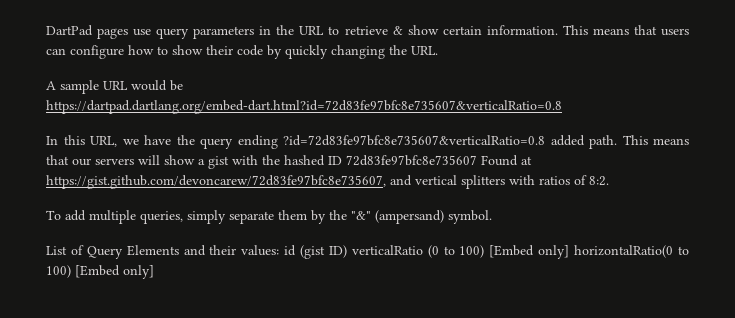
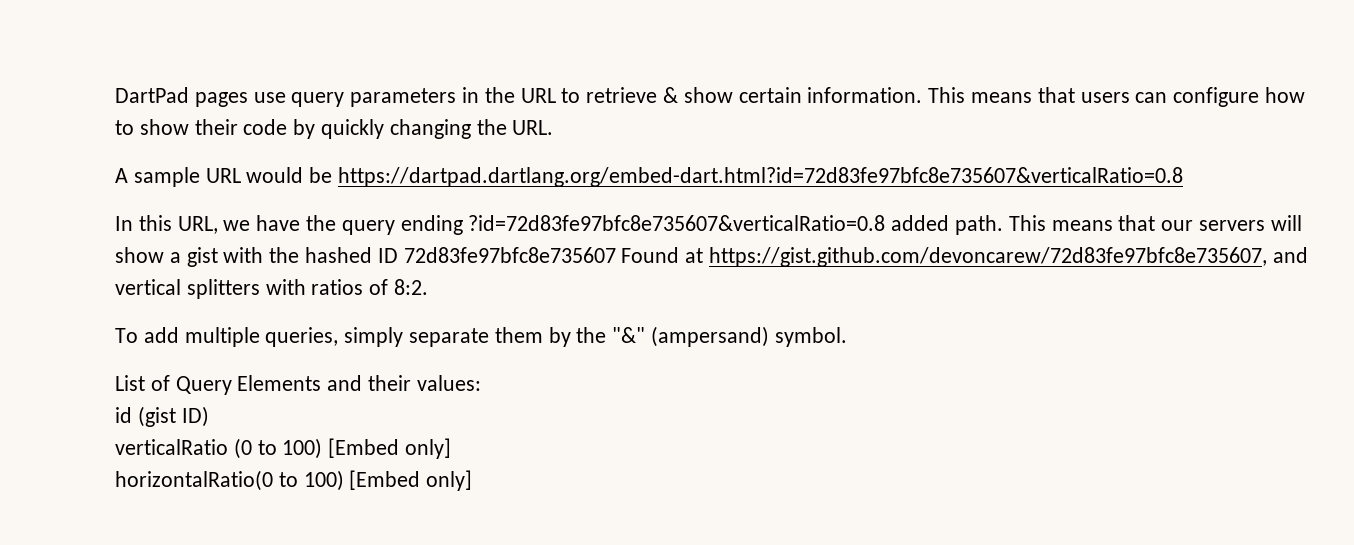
- List of Query Elements and their values: id (gist ID) verticalRatio (0 to 100) [Embed only] horizontalRatio(0 to 100) [Embed only]
+ List of Query Elements and their values:
+ id (gist ID)
+ verticalRatio (0 to 100) [Embed only]
+ horizontalRatio(0 to 100) [Embed only]

